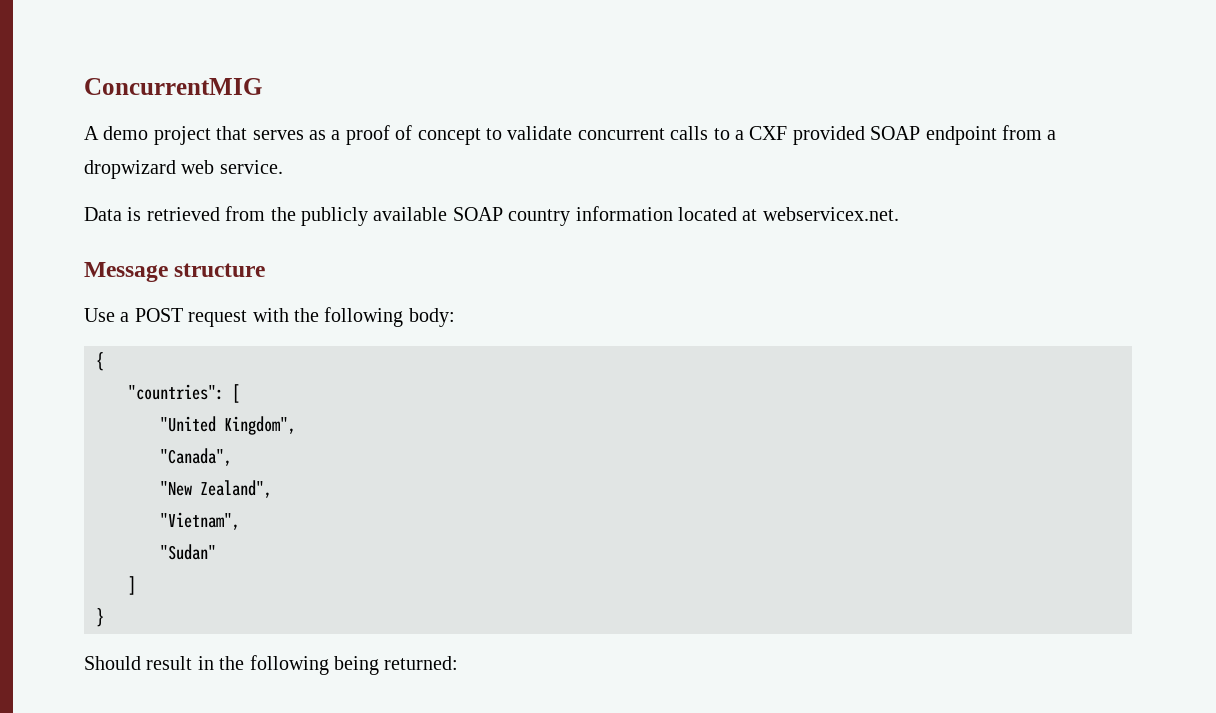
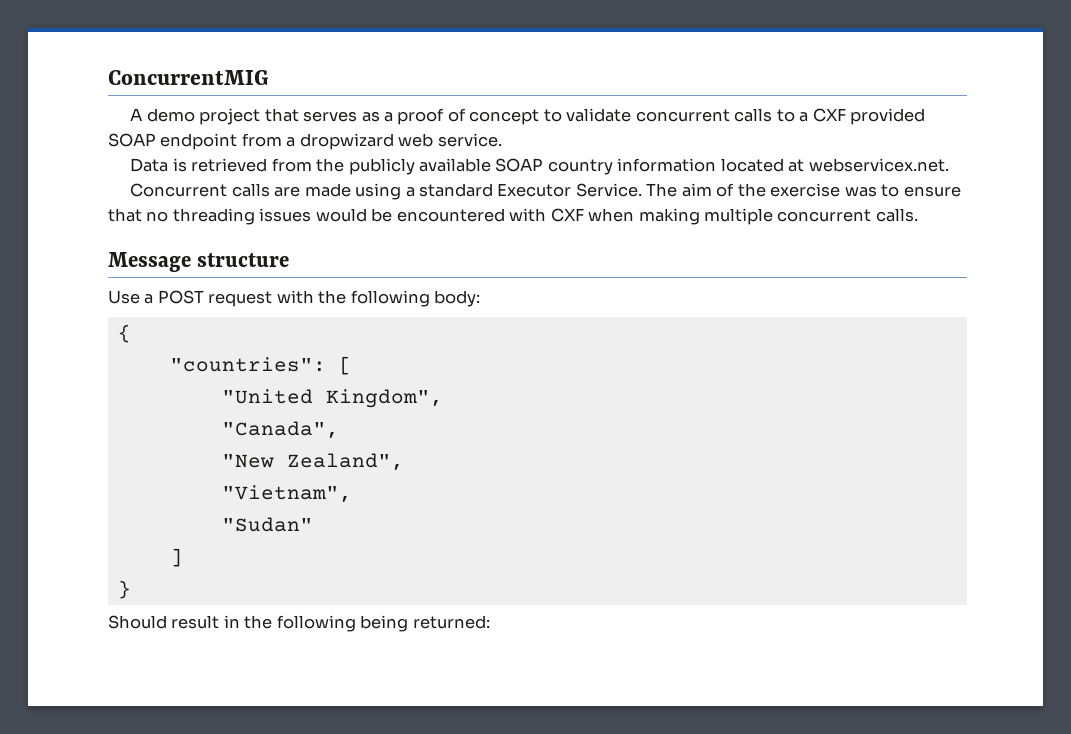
+ Concurrent calls are made using a standard Executor Service. The aim of the exercise was to ensure that no threading issues would be encountered with CXF when making multiple concurrent calls.

